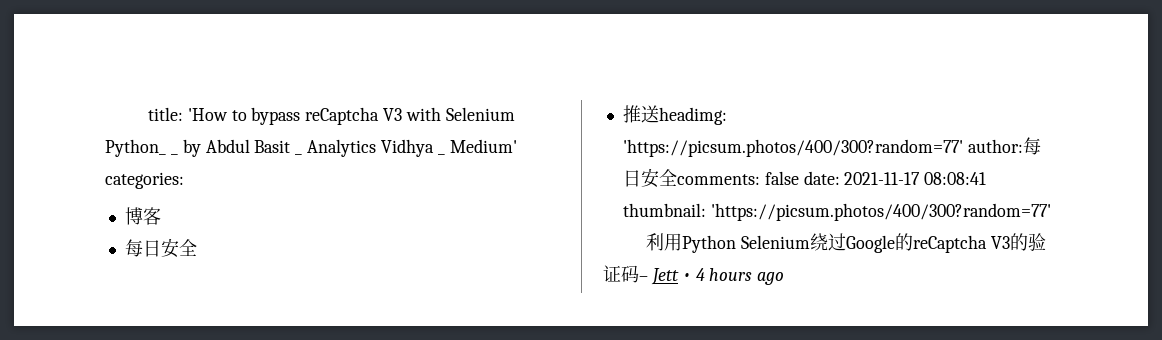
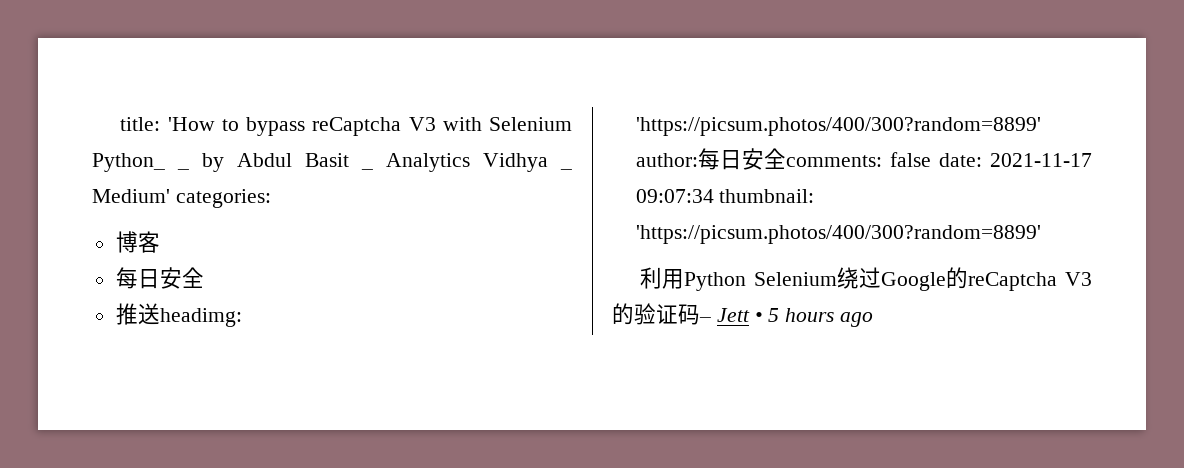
- 推送headimg: 'https://picsum.photos/400/300?random=77' author:每日安全comments: false date: 2021-11-17 08:08:41 thumbnail: 'https://picsum.photos/400/300?random=77'
+ 推送headimg: 'https://picsum.photos/400/300?random=8899' author:每日安全comments: false date: 2021-11-17 09:07:34 thumbnail: 'https://picsum.photos/400/300?random=8899'
- 利用Python Selenium绕过Google的reCaptcha V3的验证码– Jett • 4 hours ago
+ 利用Python Selenium绕过Google的reCaptcha V3的验证码– Jett • 5 hours ago

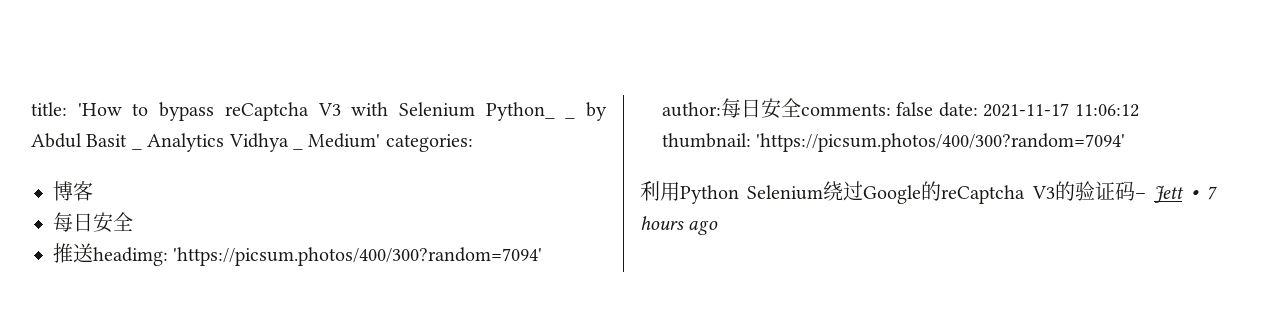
- 推送headimg: 'https://picsum.photos/400/300?random=8899' author:每日安全comments: false date: 2021-11-17 09:07:34 thumbnail: 'https://picsum.photos/400/300?random=8899'
+ 推送headimg: 'https://picsum.photos/400/300?random=7094' author:每日安全comments: false date: 2021-11-17 11:06:12 thumbnail: 'https://picsum.photos/400/300?random=7094'
- 利用Python Selenium绕过Google的reCaptcha V3的验证码– Jett • 5 hours ago
+ 利用Python Selenium绕过Google的reCaptcha V3的验证码– Jett • 7 hours ago

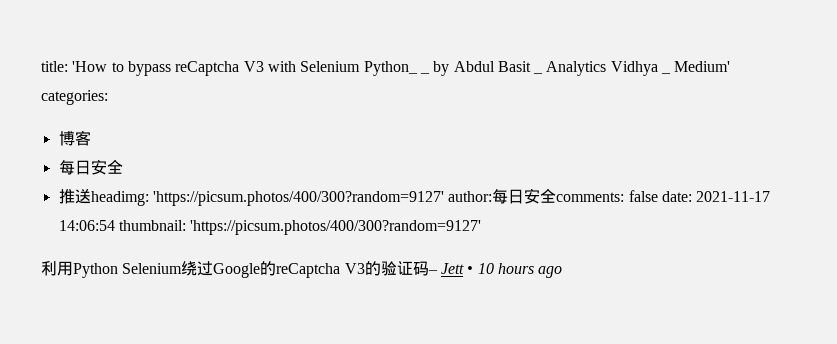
- 推送headimg: 'https://picsum.photos/400/300?random=7094' author:每日安全comments: false date: 2021-11-17 11:06:12 thumbnail: 'https://picsum.photos/400/300?random=7094'
+ 推送headimg: 'https://picsum.photos/400/300?random=9127' author:每日安全comments: false date: 2021-11-17 14:06:54 thumbnail: 'https://picsum.photos/400/300?random=9127'
- 利用Python Selenium绕过Google的reCaptcha V3的验证码– Jett • 7 hours ago
+ 利用Python Selenium绕过Google的reCaptcha V3的验证码– Jett • 10 hours ago

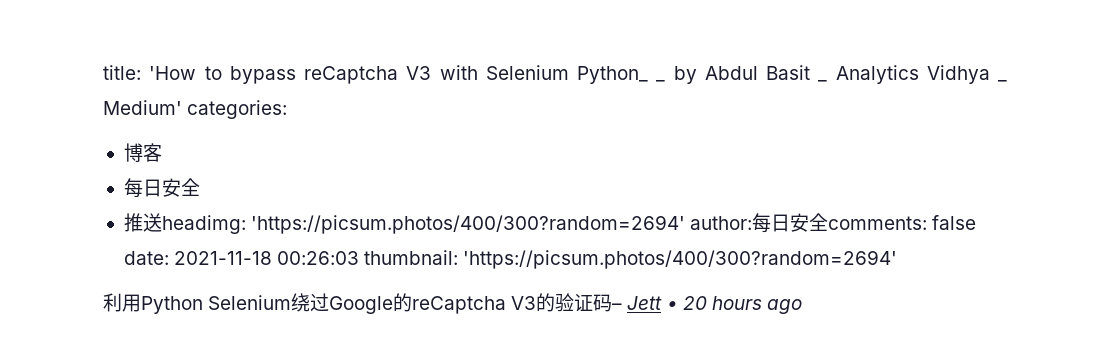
- 推送headimg: 'https://picsum.photos/400/300?random=9127' author:每日安全comments: false date: 2021-11-17 14:06:54 thumbnail: 'https://picsum.photos/400/300?random=9127'
+ 推送headimg: 'https://picsum.photos/400/300?random=2694' author:每日安全comments: false date: 2021-11-18 00:26:03 thumbnail: 'https://picsum.photos/400/300?random=2694'
- 利用Python Selenium绕过Google的reCaptcha V3的验证码– Jett • 10 hours ago
+ 利用Python Selenium绕过Google的reCaptcha V3的验证码– Jett • 20 hours ago

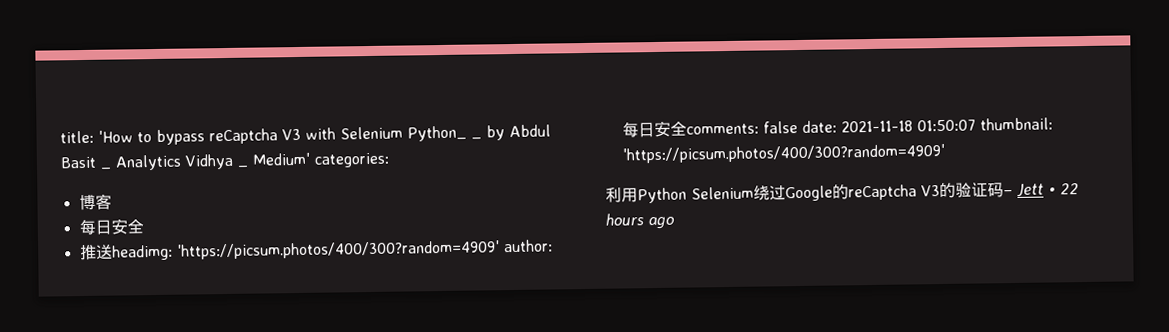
- 推送headimg: 'https://picsum.photos/400/300?random=2694' author:每日安全comments: false date: 2021-11-18 00:26:03 thumbnail: 'https://picsum.photos/400/300?random=2694'
+ 推送headimg: 'https://picsum.photos/400/300?random=4909' author:每日安全comments: false date: 2021-11-18 01:50:07 thumbnail: 'https://picsum.photos/400/300?random=4909'
- 利用Python Selenium绕过Google的reCaptcha V3的验证码– Jett • 20 hours ago
+ 利用Python Selenium绕过Google的reCaptcha V3的验证码– Jett • 22 hours ago

